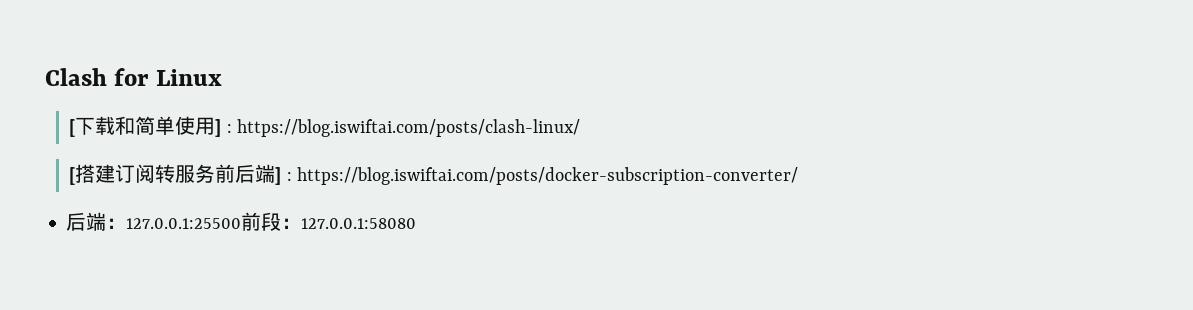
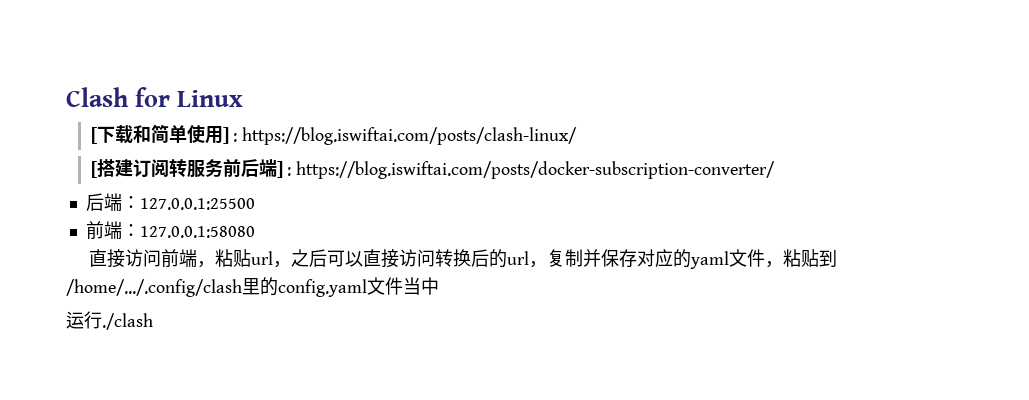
- 后端：127.0.0.1:25500前段：127.0.0.1:58080
+ 后端：127.0.0.1:25500
+ 前端：127.0.0.1:58080
+ 直接访问前端，粘贴url，之后可以直接访问转换后的url，复制并保存对应的yaml文件，粘贴到/home/.../.config/clash里的config.yaml文件当中
+ 运行./clash

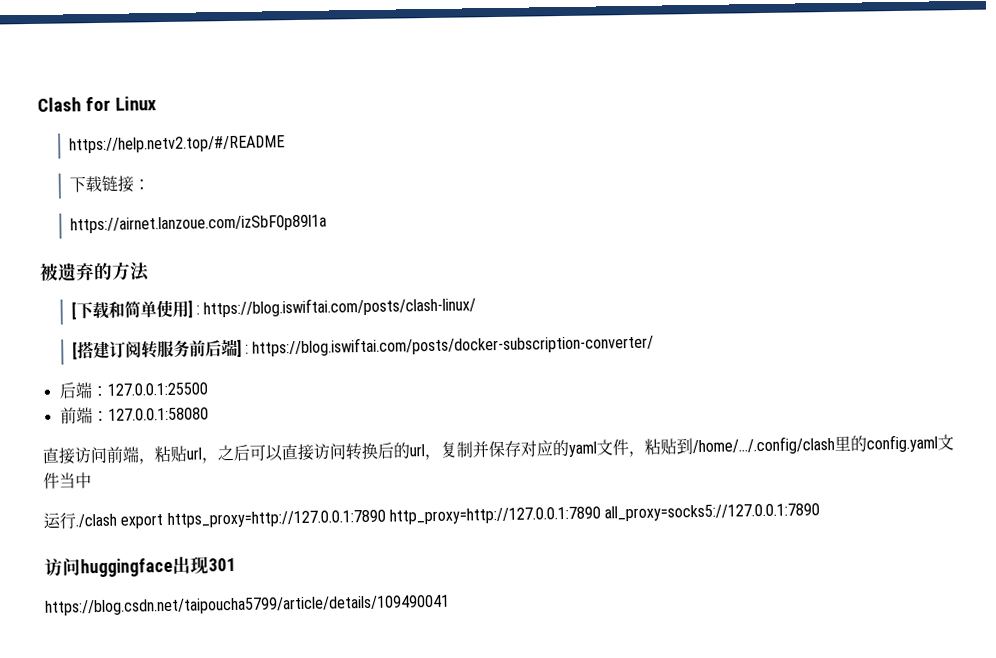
+ https://help.netv2.top/#/README
+ 下载链接：
+ https://airnet.lanzoue.com/izSbF0p89l1a
+ 被遗弃的方法
- 运行./clash
+ 运行./clash export https_proxy=http://127.0.0.1:7890 http_proxy=http://127.0.0.1:7890 all_proxy=socks5://127.0.0.1:7890
+ 访问huggingface出现301
+ https://blog.csdn.net/taipoucha5799/article/details/109490041

